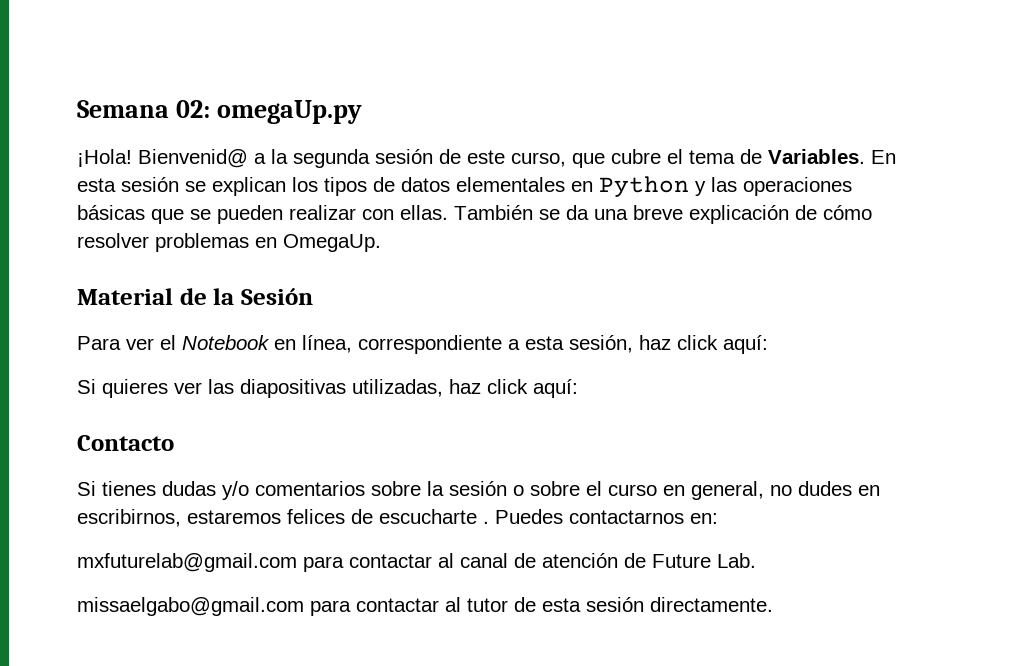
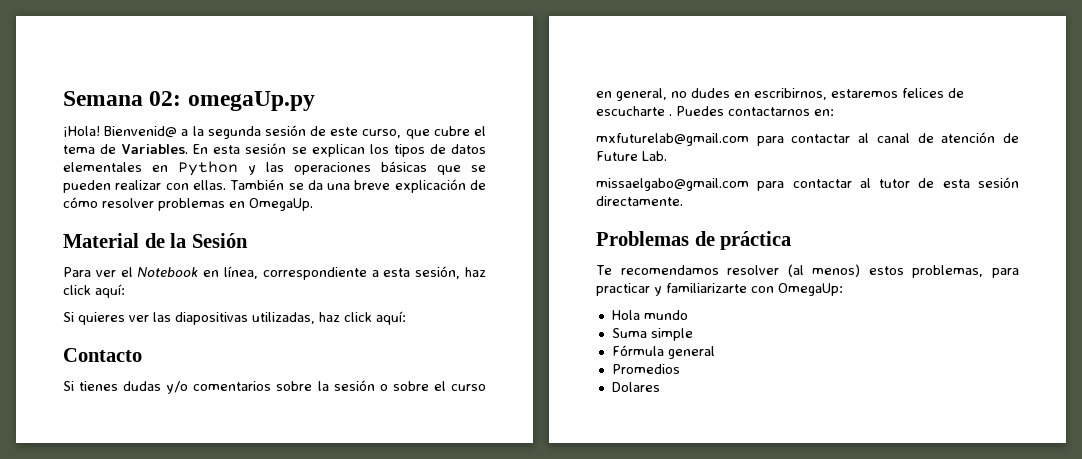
+ Problemas de práctica
+ Te recomendamos resolver (al menos) estos problemas, para practicar y familiarizarte con OmegaUp:
+ Hola mundo
+ Suma simple
+ Fórmula general
+ Promedios
+ Dolares

